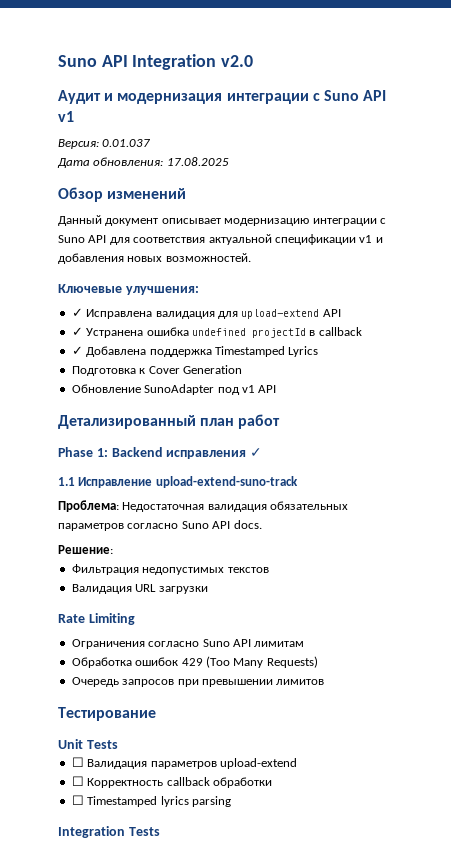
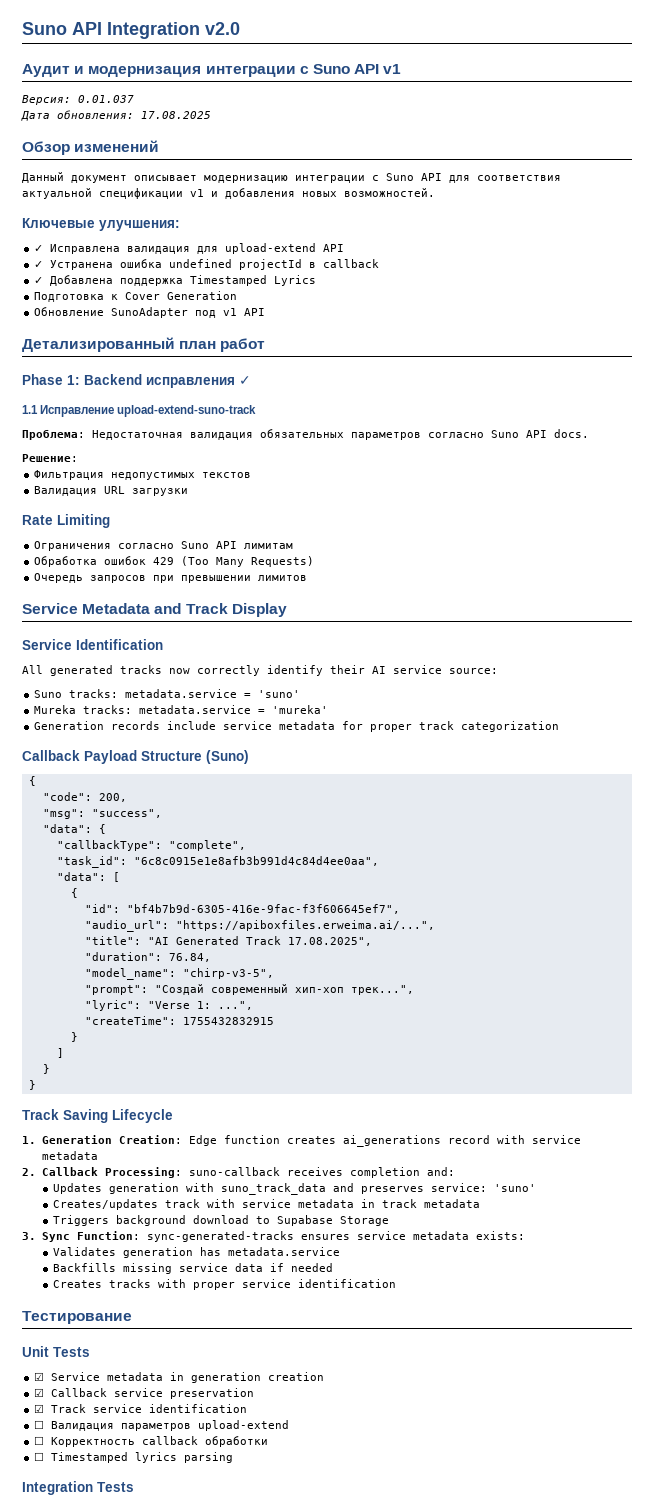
+ Service Metadata and Track Display
+ Service Identification
+ All generated tracks now correctly identify their AI service source:
+ Suno tracks: metadata.service = 'suno'
+ Mureka tracks: metadata.service = 'mureka'
+ Generation records include service metadata for proper track categorization
+ Callback Payload Structure (Suno)
+ {
+ "code": 200,
+ "msg": "success",
+ "data": {
+ "callbackType": "complete",
+ "task_id": "6c8c0915e1e8afb3b991d4c84d4ee0aa",
+ "data": [
+ {
+ "id": "bf4b7b9d-6305-416e-9fac-f3f606645ef7",
+ "audio_url": "https://apiboxfiles.erweima.ai/...",
+ "title": "AI Generated Track 17.08.2025",
+ "duration": 76.84,
+ "model_name": "chirp-v3-5",
+ "prompt": "Создай современный хип-хоп трек...",
+ "lyric": "Verse 1: ...",
+ "createTime": 1755432832915
+ }
+ ]
+ }
+ }
+ Track Saving Lifecycle
+ 1. Generation Creation: Edge function creates ai_generations record with service metadata
+ 2. Callback Processing: suno-callback receives completion and:
+ Updates generation with suno_track_data and preserves service: 'suno'
+ Creates/updates track with service metadata in track metadata
+ Triggers background download to Supabase Storage
+ 3. Sync Function: sync-generated-tracks ensures service metadata exists:
+ Validates generation has metadata.service
+ Backfills missing service data if needed
+ Creates tracks with proper service identification
  Тестирование
  Unit Tests
+ ☑ Service metadata in generation creation
+ ☑ Callback service preservation
+ ☑ Track service identification

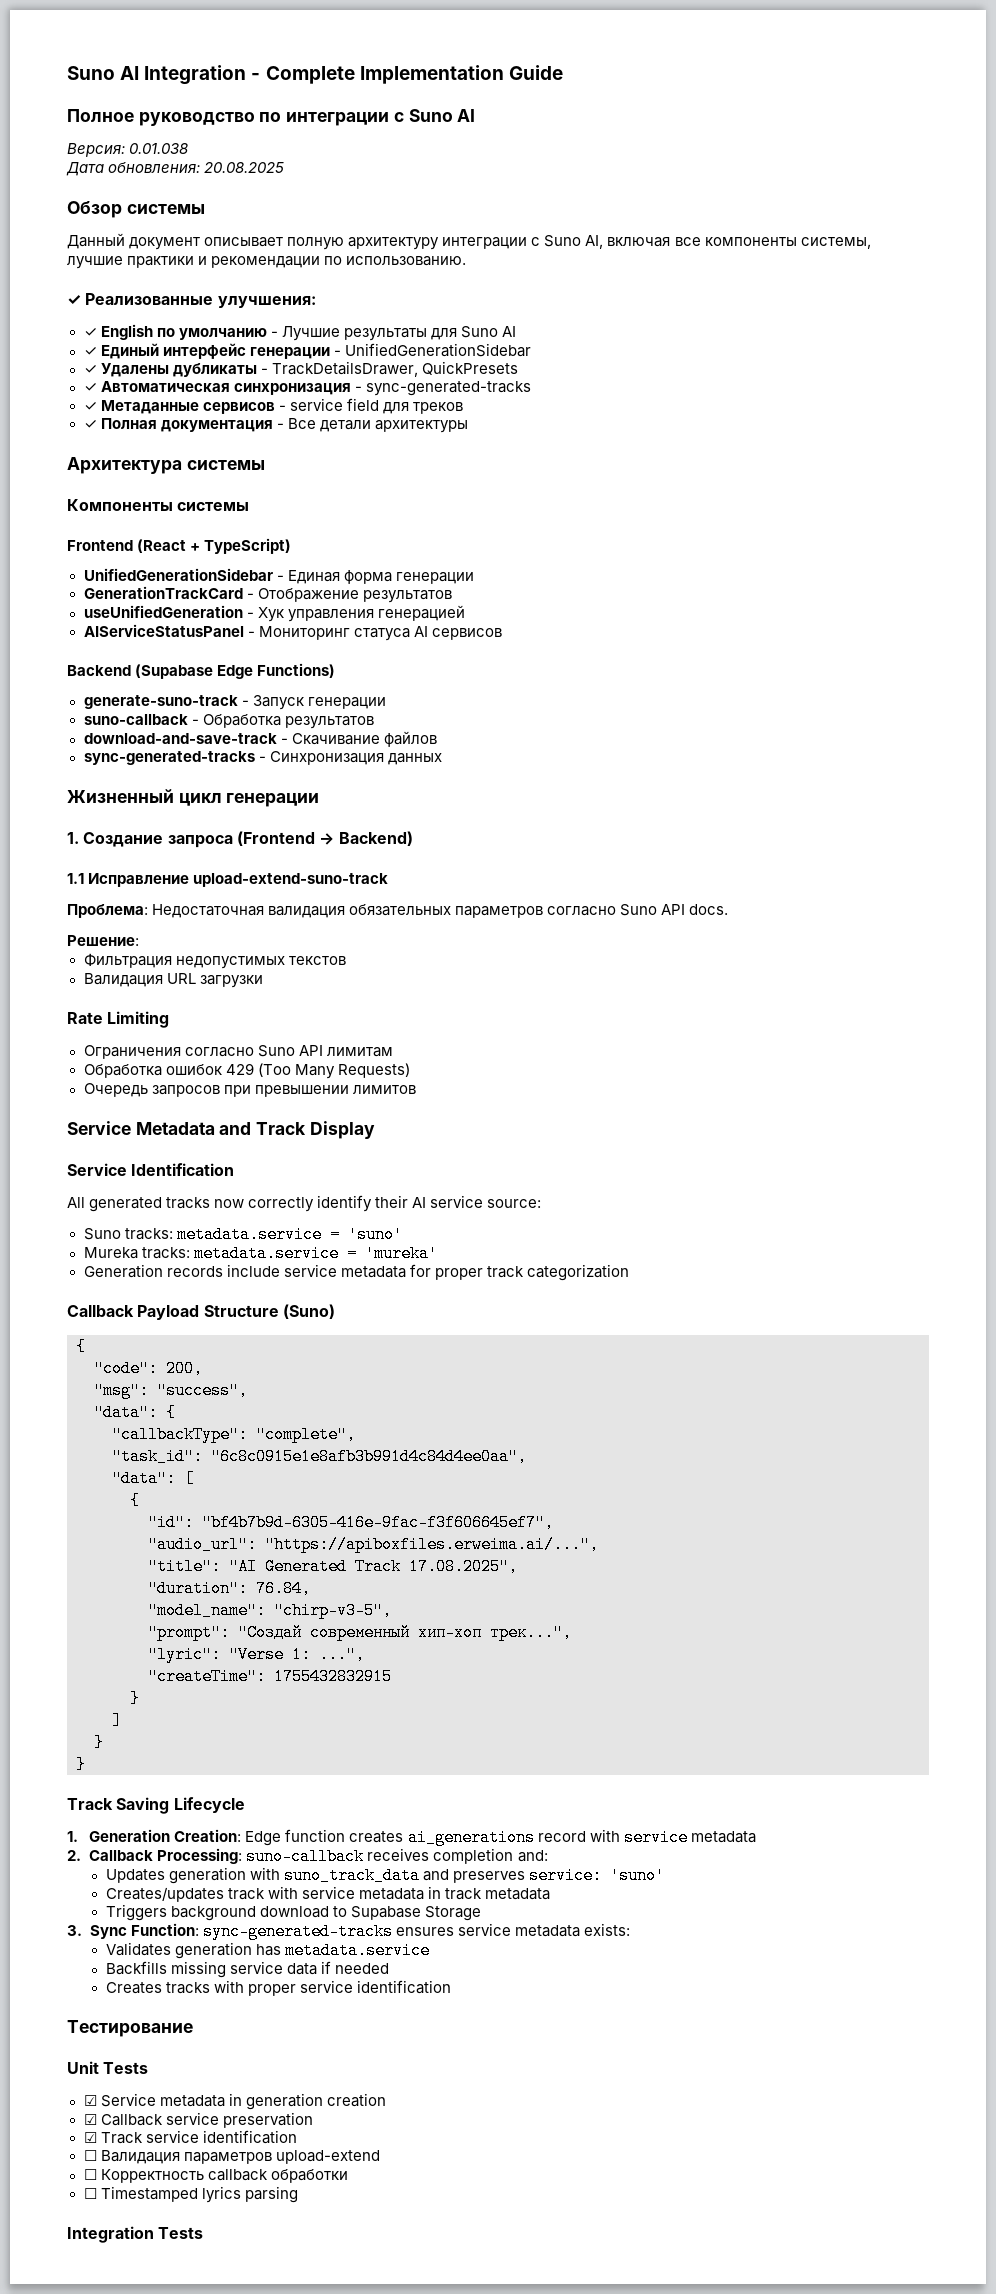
- Suno API Integration v2.0
- Аудит и модернизация интеграции с Suno API v1
+ Suno AI Integration - Complete Implementation Guide
+ Полное руководство по интеграции с Suno AI
- Версия: 0.01.037
+ Версия: 0.01.038
- Дата обновления: 17.08.2025
+ Дата обновления: 20.08.2025
- Обзор изменений
+ Обзор системы
- Данный документ описывает модернизацию интеграции с Suno API для соответствия актуальной спецификации v1 и добавления новых возможностей.
- Ключевые улучшения:
- ✓ Исправлена валидация для upload-extend API
- ✓ Устранена ошибка undefined projectId в callback
- ✓ Добавлена поддержка Timestamped Lyrics
- Подготовка к Cover Generation
- Обновление SunoAdapter под v1 API
- Детализированный план работ
- Phase 1: Backend исправления ✓
+ Данный документ описывает полную архитектуру интеграции с Suno AI, включая все компоненты системы, лучшие практики и рекомендации по использованию.
+ ✓ Реализованные улучшения:
+ ✓ English по умолчанию - Лучшие результаты для Suno AI
+ ✓ Единый интерфейс генерации - UnifiedGenerationSidebar
+ ✓ Удалены дубликаты - TrackDetailsDrawer, QuickPresets
+ ✓ Автоматическая синхронизация - sync-generated-tracks
+ ✓ Метаданные сервисов - service field для треков
+ ✓ Полная документация - Все детали архитектуры
+ Архитектура системы
+ Компоненты системы
+ Frontend (React + TypeScript)
+ UnifiedGenerationSidebar - Единая форма генерации
+ GenerationTrackCard - Отображение результатов
+ useUnifiedGeneration - Хук управления генерацией
+ AIServiceStatusPanel - Мониторинг статуса AI сервисов
+ Backend (Supabase Edge Functions)
+ generate-suno-track - Запуск генерации
+ suno-callback - Обработка результатов
+ download-and-save-track - Скачивание файлов
+ sync-generated-tracks - Синхронизация данных
+ Жизненный цикл генерации
+ 1. Создание запроса (Frontend → Backend)

